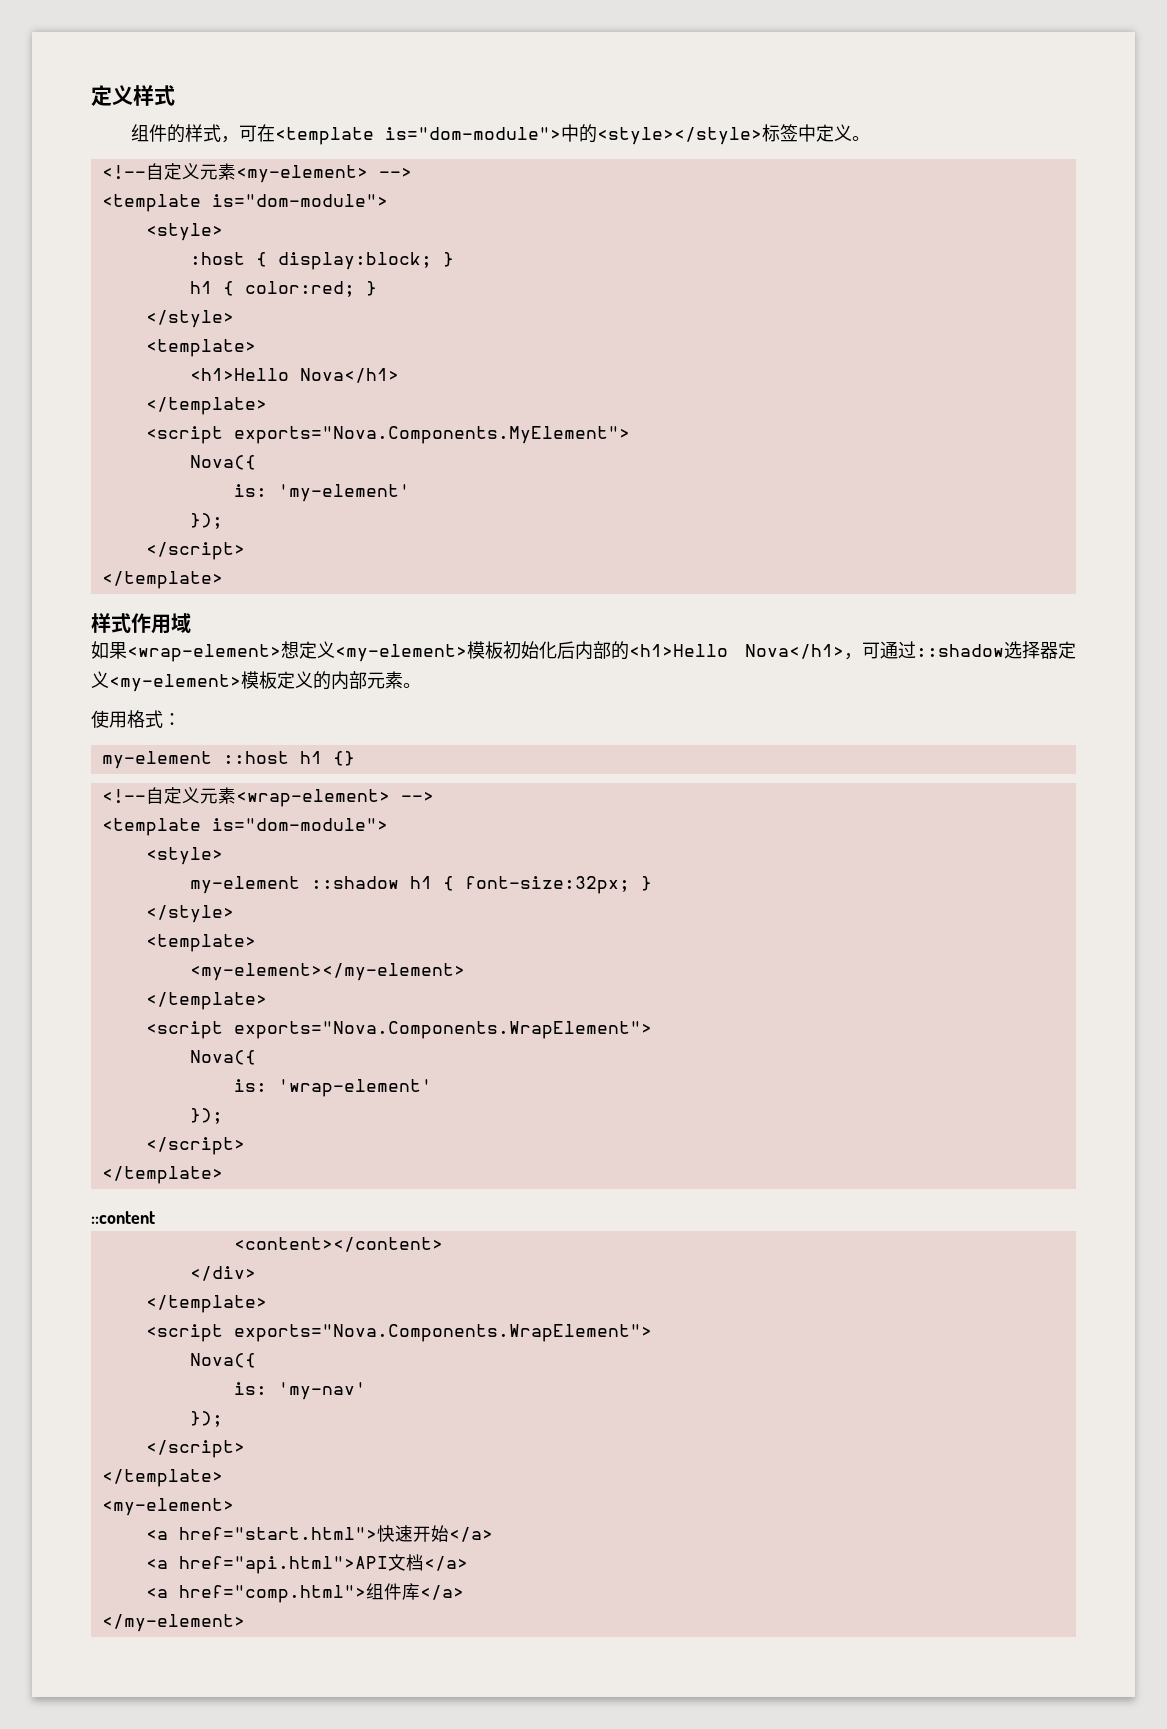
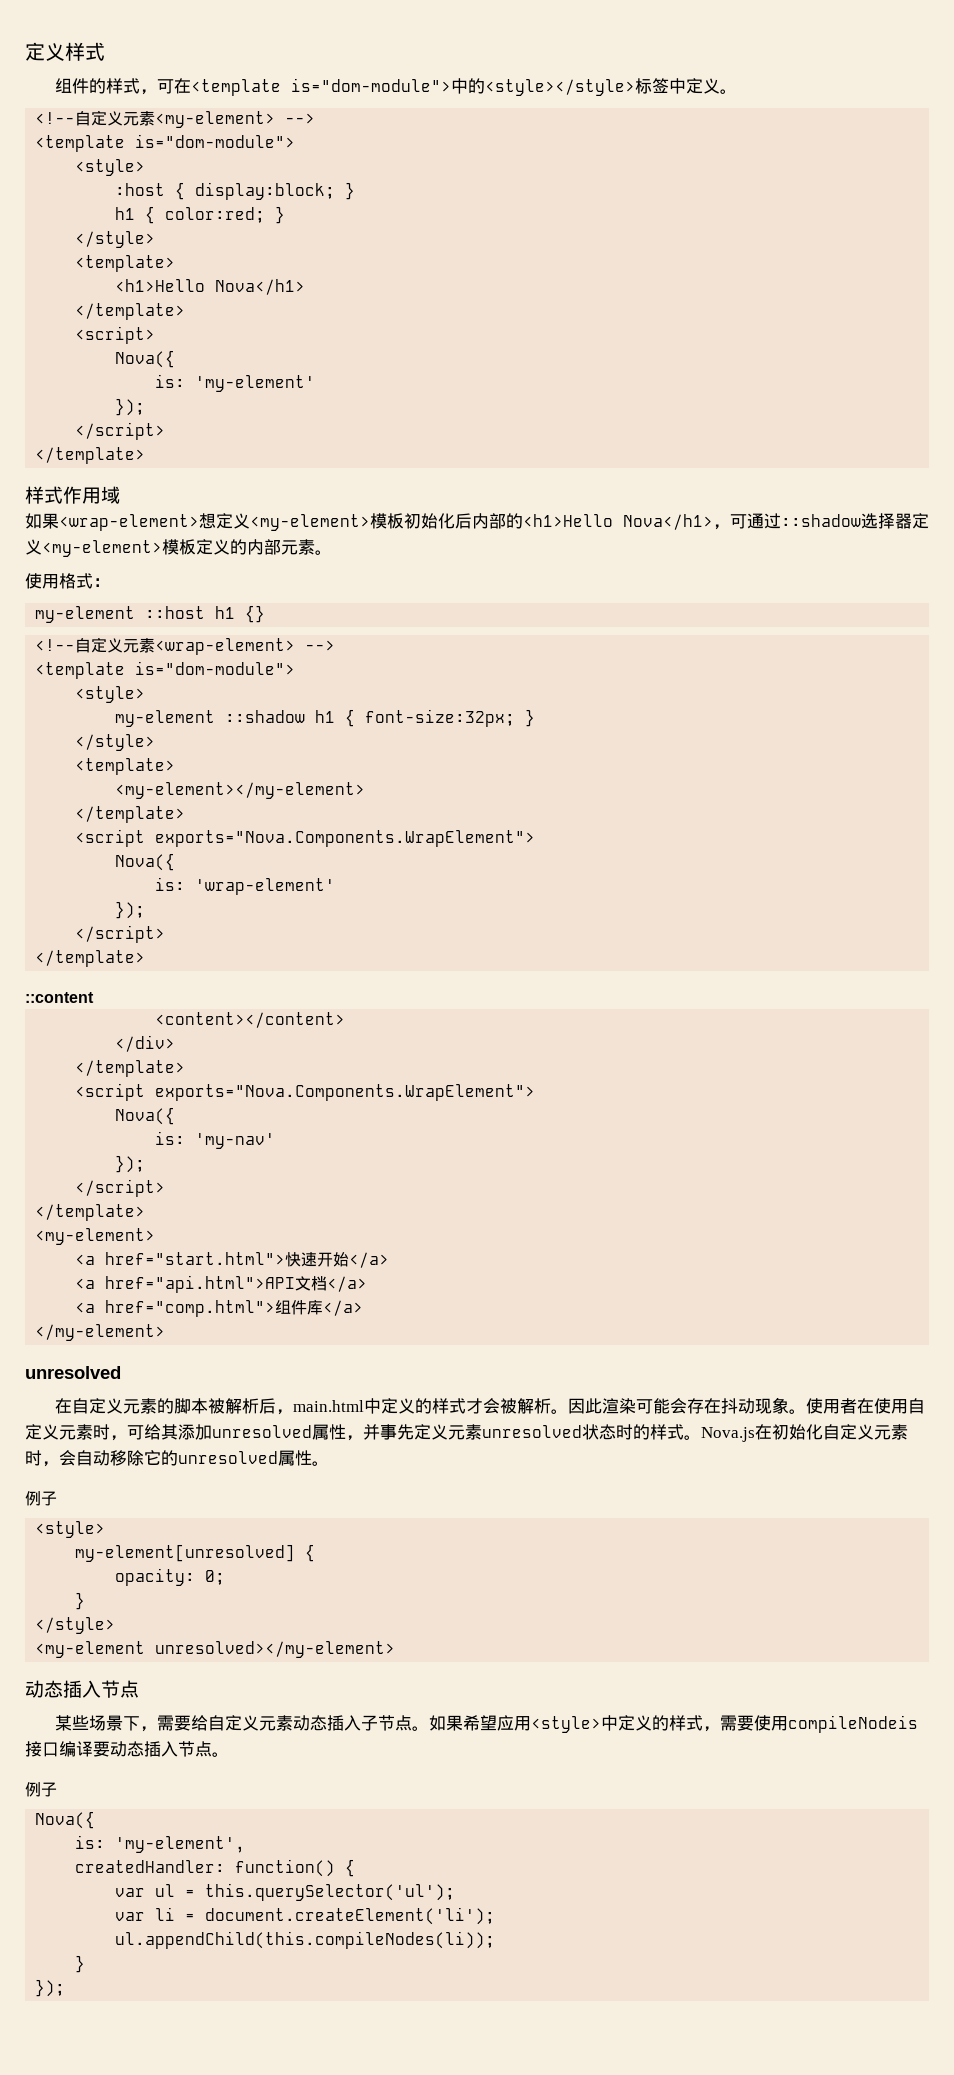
- <script exports="Nova.Components.MyElement">
+ <script>
  </my-element>
+ unresolved
+ 在自定义元素的脚本被解析后，main.html中定义的样式才会被解析。因此渲染可能会存在抖动现象。使用者在使用自定义元素时，可给其添加unresolved属性，并事先定义元素unresolved状态时的样式。Nova.js在初始化自定义元素时，会自动移除它的unresolved属性。
+ 例子
+ <style>
+ my-element[unresolved] {
+ opacity: 0;
+ }
+ </style>
+ <my-element unresolved></my-element>
+ 动态插入节点
+ 某些场景下，需要给自定义元素动态插入子节点。如果希望应用<style>中定义的样式，需要使用compileNodeis接口编译要动态插入节点。
+ 例子
+ Nova({
+ is: 'my-element',
+ createdHandler: function() {
+ var ul = this.querySelector('ul');
+ var li = document.createElement('li');
+ ul.appendChild(this.compileNodes(li));
+ }
+ });

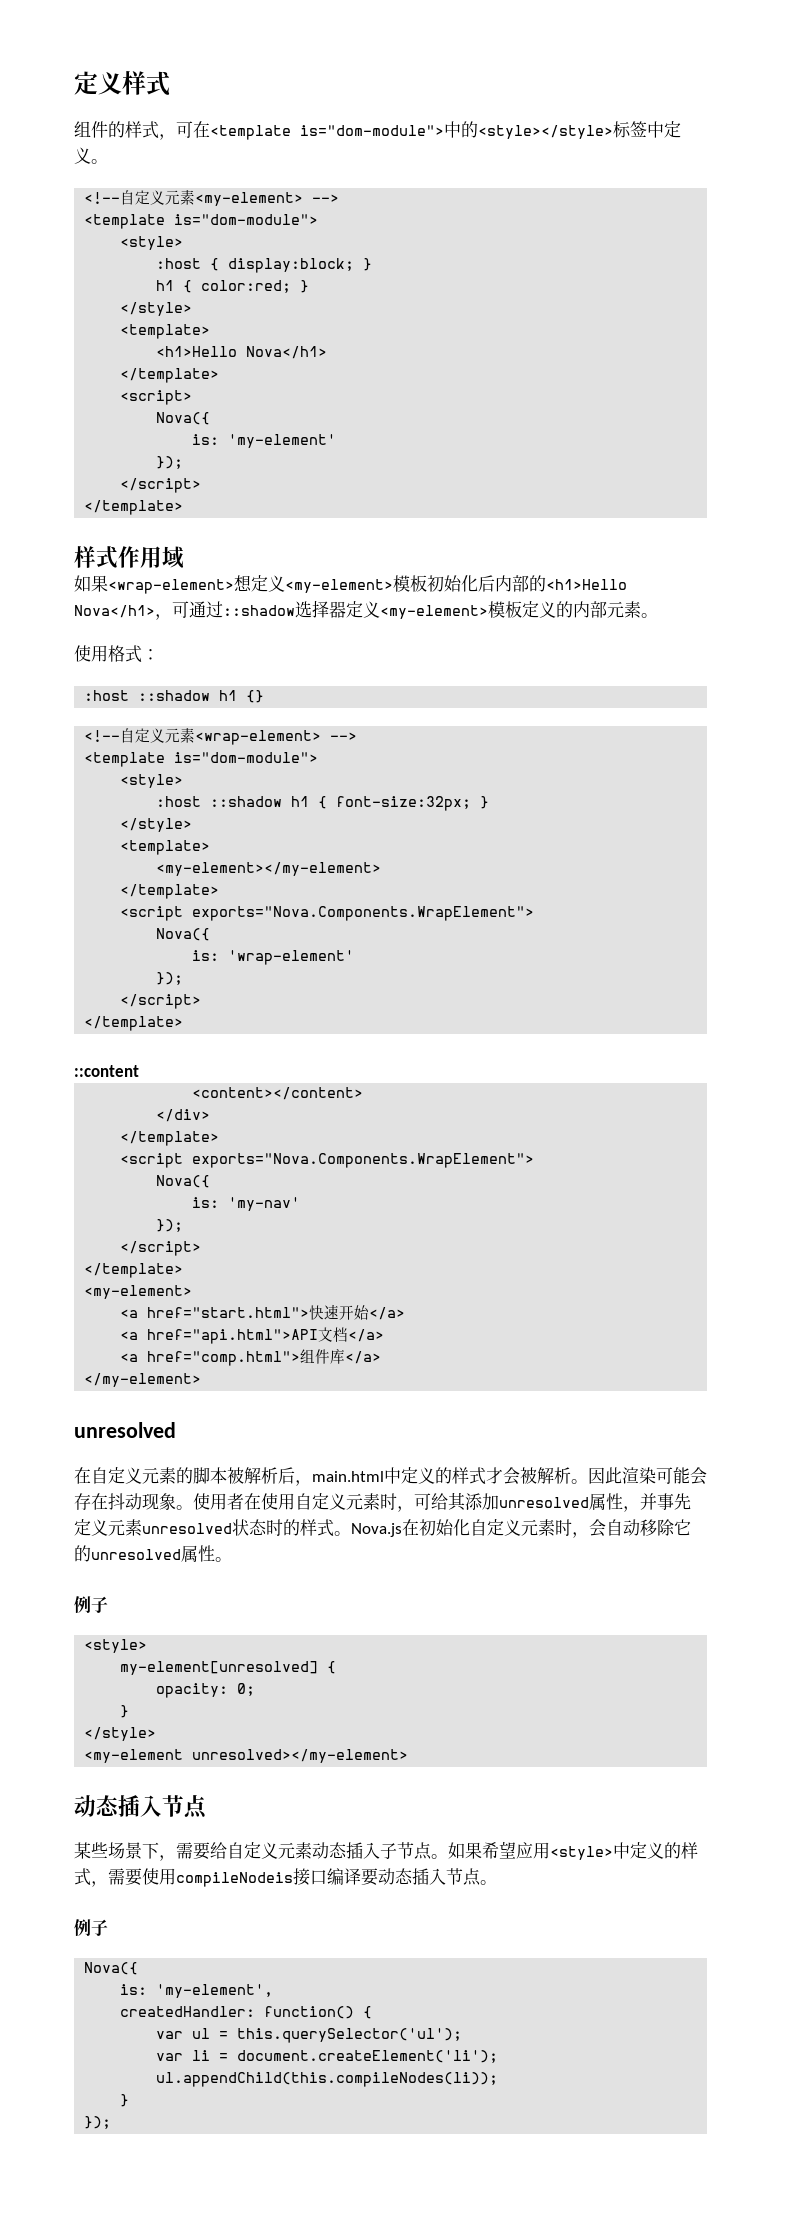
- my-element ::host h1 {}
+ :host ::shadow h1 {}
- my-element ::shadow h1 { font-size:32px; }
+ :host ::shadow h1 { font-size:32px; }

